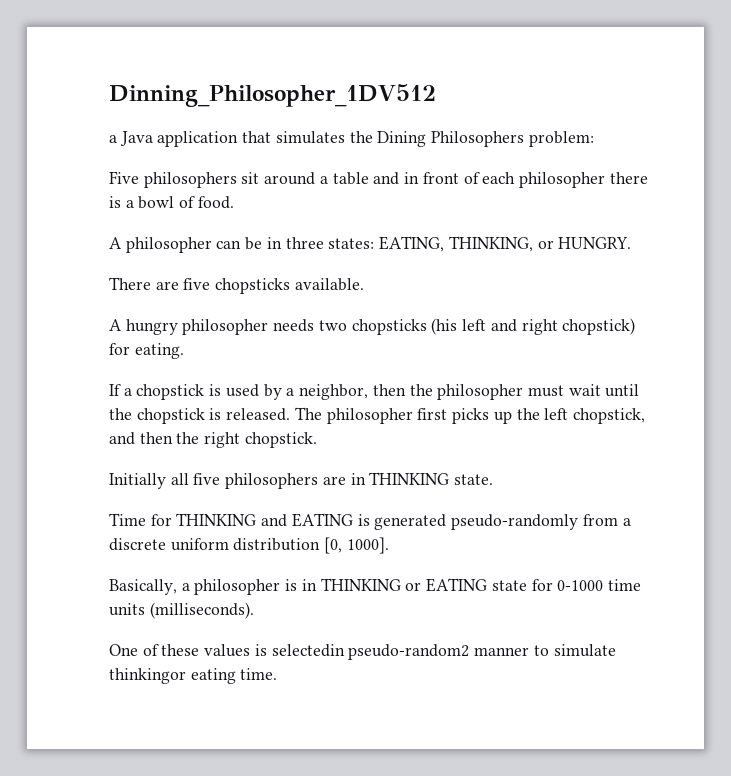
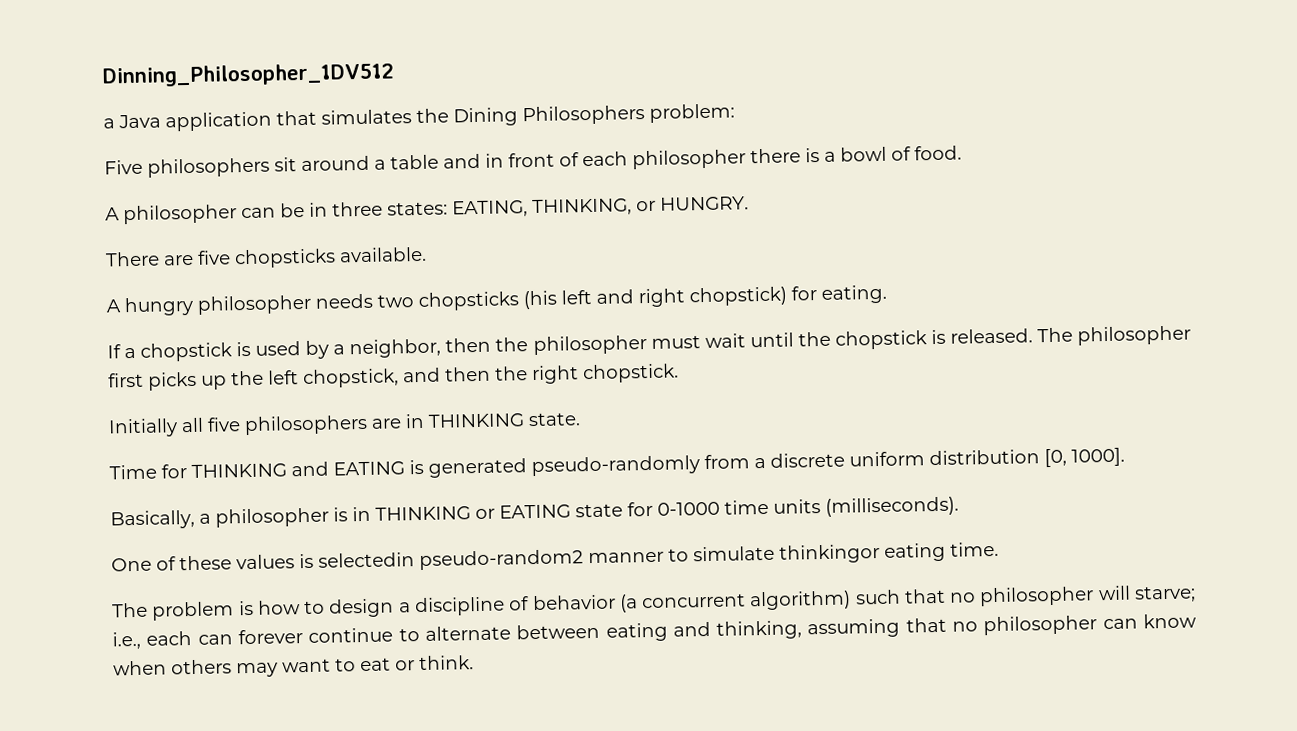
+ The problem is how to design a discipline of behavior (a concurrent algorithm) such that no philosopher will starve; i.e., each can forever continue to alternate between eating and thinking, assuming that no philosopher can know when others may want to eat or think.

